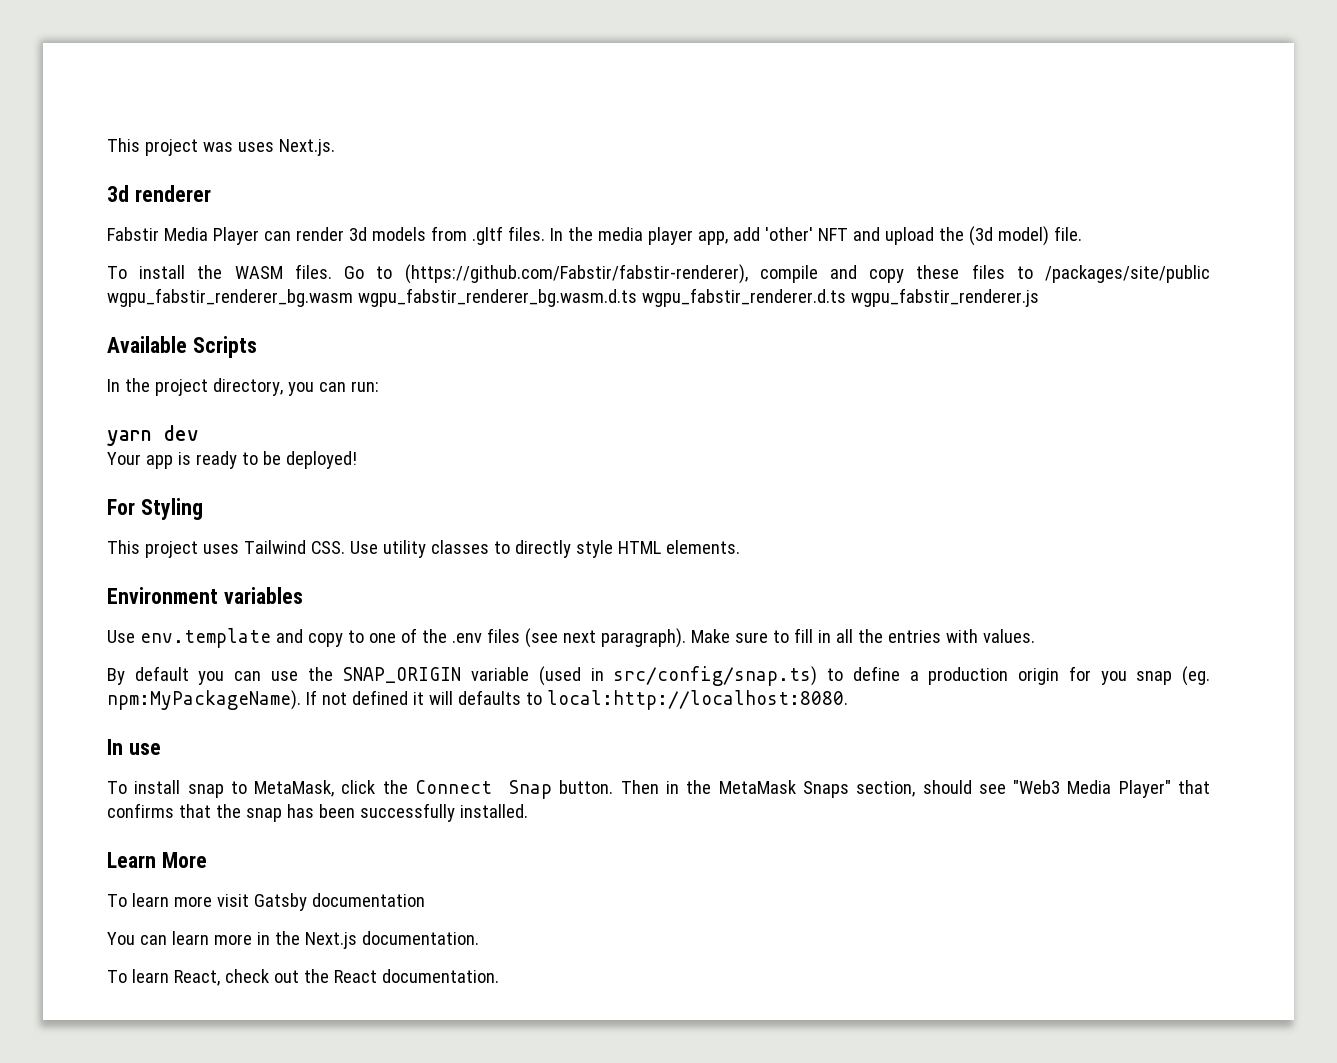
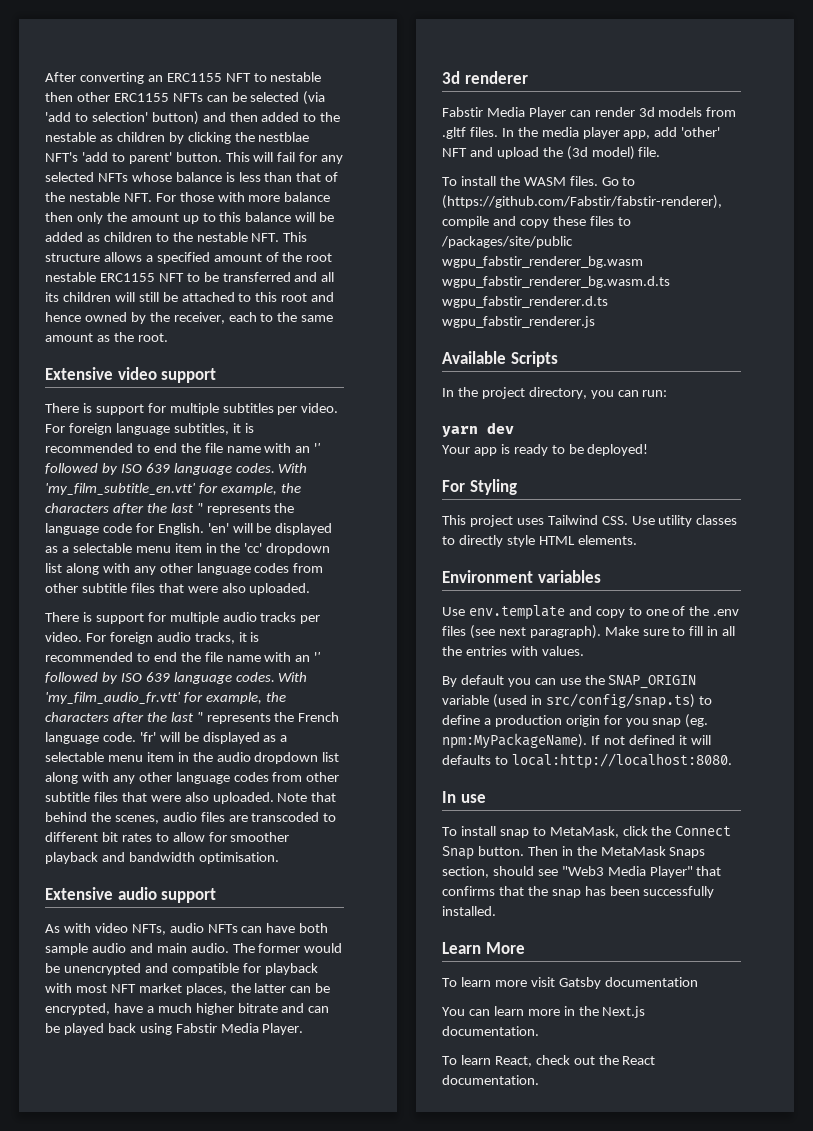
- This project was uses Next.js.
+ After converting an ERC1155 NFT to nestable then other ERC1155 NFTs can be selected (via 'add to selection' button) and then added to the nestable as children by clicking the nestblae NFT's 'add to parent' button. This will fail for any selected NFTs whose balance is less than that of the nestable NFT. For those with more balance then only the amount up to this balance will be added as children to the nestable NFT. This structure allows a specified amount of the root nestable ERC1155 NFT to be transferred and all its children will still be attached to this root and hence owned by the receiver, each to the same amount as the root.
+ Extensive video support
+ There is support for multiple subtitles per video. For foreign language subtitles, it is recommended to end the file name with an '' followed by ISO 639 language codes. With 'my_film_subtitle_en.vtt' for example, the characters after the last '' represents the language code for English. 'en' will be displayed as a selectable menu item in the 'cc' dropdown list along with any other language codes from other subtitle files that were also uploaded.
+ There is support for multiple audio tracks per video. For foreign audio tracks, it is recommended to end the file name with an '' followed by ISO 639 language codes. With 'my_film_audio_fr.vtt' for example, the characters after the last '' represents the French language code. 'fr' will be displayed as a selectable menu item in the audio dropdown list along with any other language codes from other subtitle files that were also uploaded. Note that behind the scenes, audio files are transcoded to different bit rates to allow for smoother playback and bandwidth optimisation.
+ Extensive audio support
+ As with video NFTs, audio NFTs can have both sample audio and main audio. The former would be unencrypted and compatible for playback with most NFT market places, the latter can be encrypted, have a much higher bitrate and can be played back using Fabstir Media Player.

